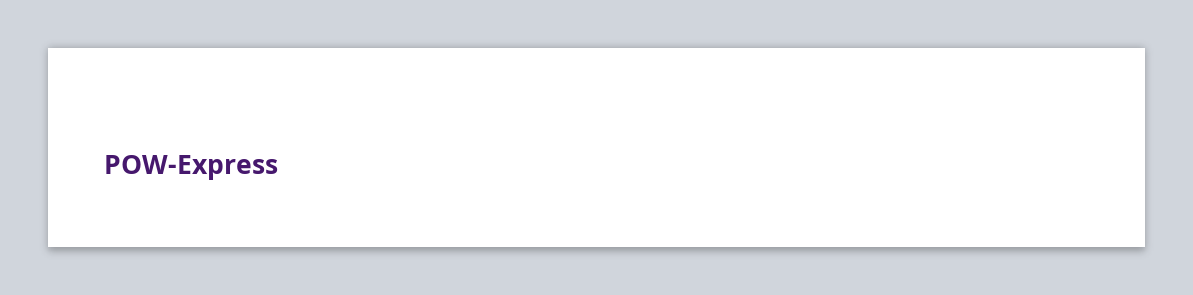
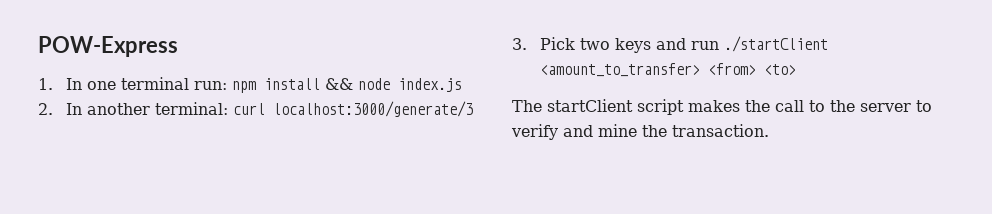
+ 1. In one terminal run: npm install && node index.js
+ 2. In another terminal: curl localhost:3000/generate/3
+ 3. Pick two keys and run ./startClient <amount_to_transfer> <from> <to>
+ The startClient script makes the call to the server to verify and mine the transaction.

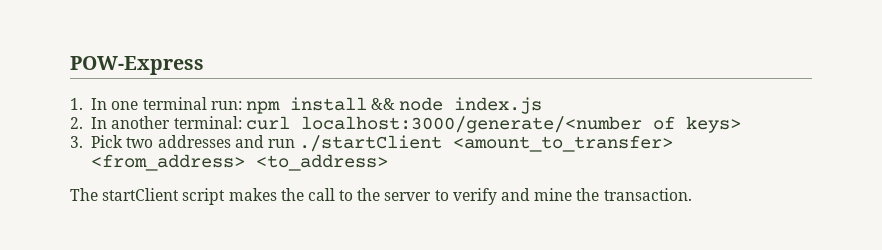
- 2. In another terminal: curl localhost:3000/generate/3
+ 2. In another terminal: curl localhost:3000/generate/<number of keys>
- 3. Pick two keys and run ./startClient <amount_to_transfer> <from> <to>
+ 3. Pick two addresses and run ./startClient <amount_to_transfer> <from_address> <to_address>

